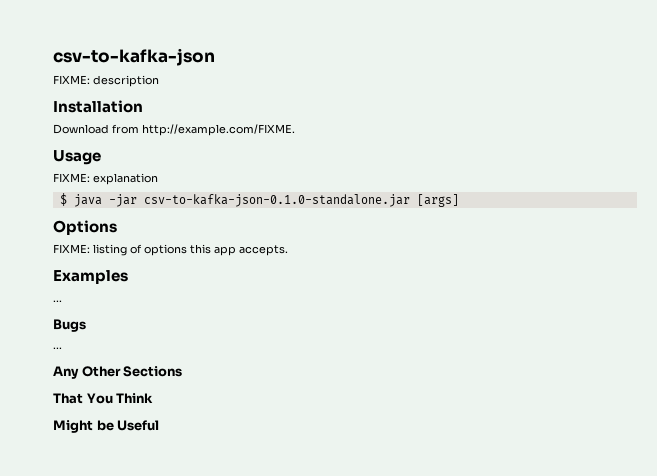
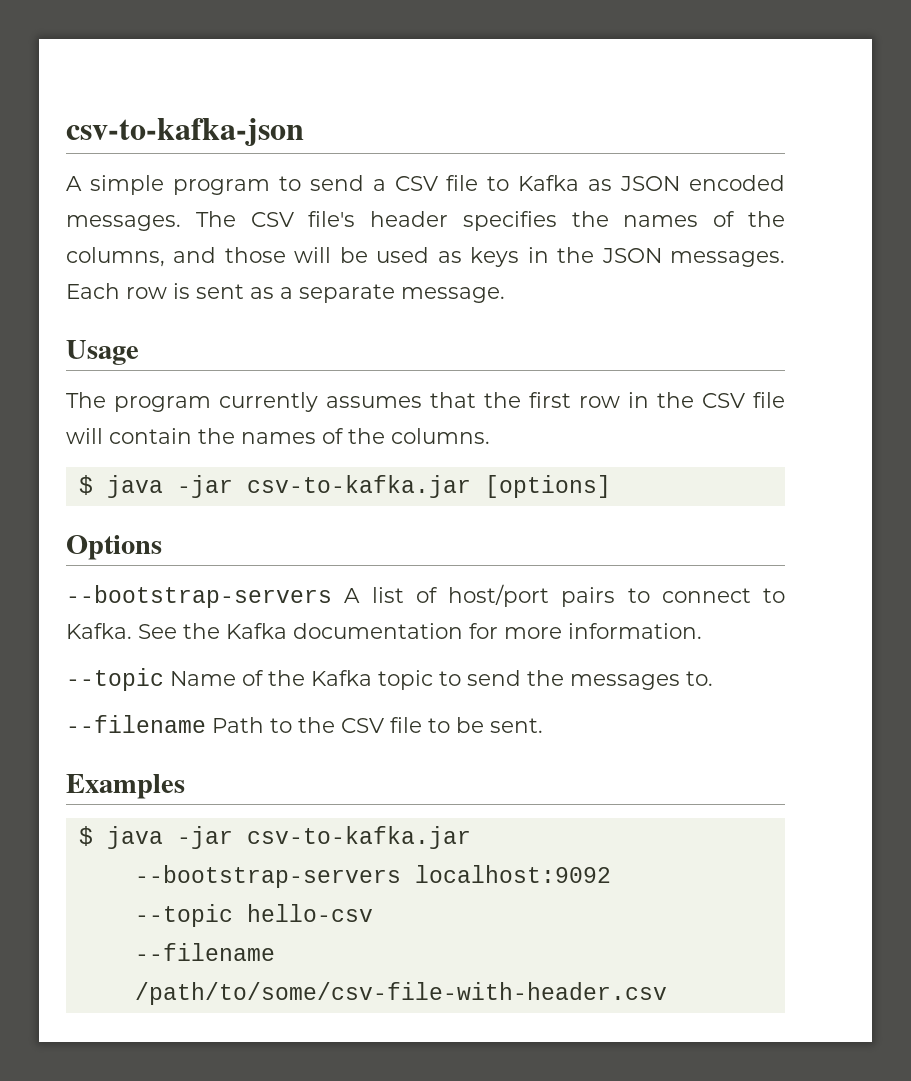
- FIXME: description
- Installation
- Download from http://example.com/FIXME.
+ A simple program to send a CSV file to Kafka as JSON encoded messages. The CSV file's header specifies the names of the columns, and those will be used as keys in the JSON messages. Each row is sent as a separate message.
  Usage
- FIXME: explanation
- $ java -jar csv-to-kafka-json-0.1.0-standalone.jar [args]
+ The program currently assumes that the first row in the CSV file will contain the names of the columns.
+ $ java -jar csv-to-kafka.jar [options]
- FIXME: listing of options this app accepts.
+ --bootstrap-servers A list of host/port pairs to connect to Kafka. See the Kafka documentation for more information.
+ --topic Name of the Kafka topic to send the messages to.
+ --filename Path to the CSV file to be sent.
  Examples
- ...
- Bugs
- ...
- Any Other Sections
- That You Think
- Might be Useful
+ $ java -jar csv-to-kafka.jar
+ --bootstrap-servers localhost:9092
+ --topic hello-csv
+ --filename /path/to/some/csv-file-with-header.csv

